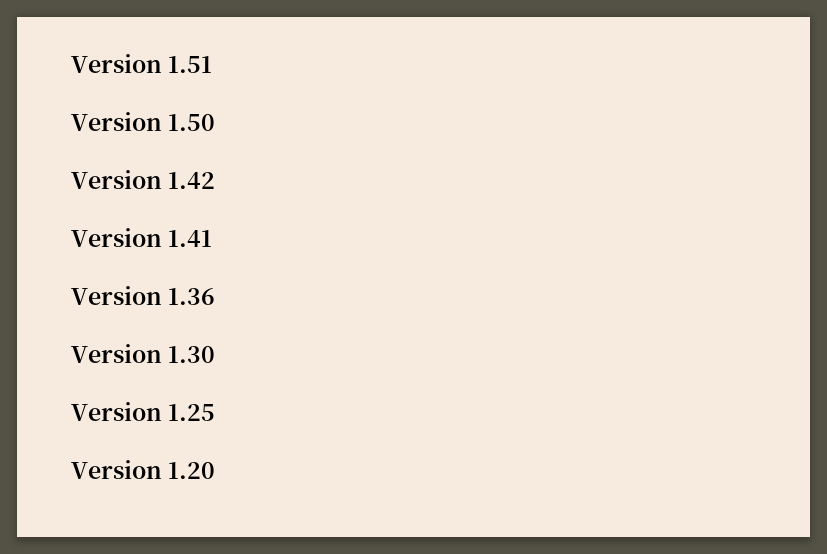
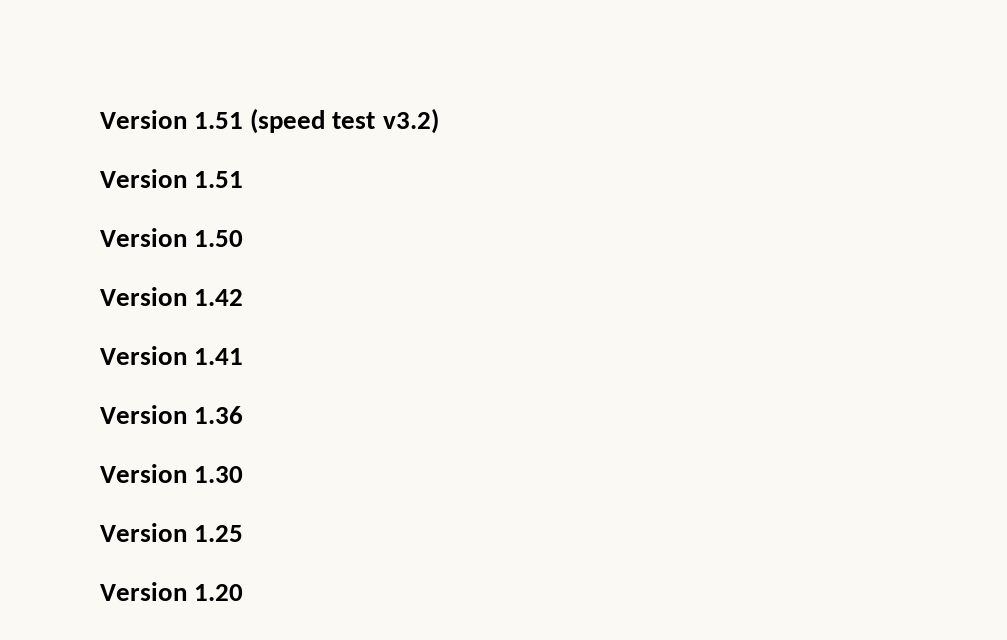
+ Version 1.51 (speed test v3.2)

